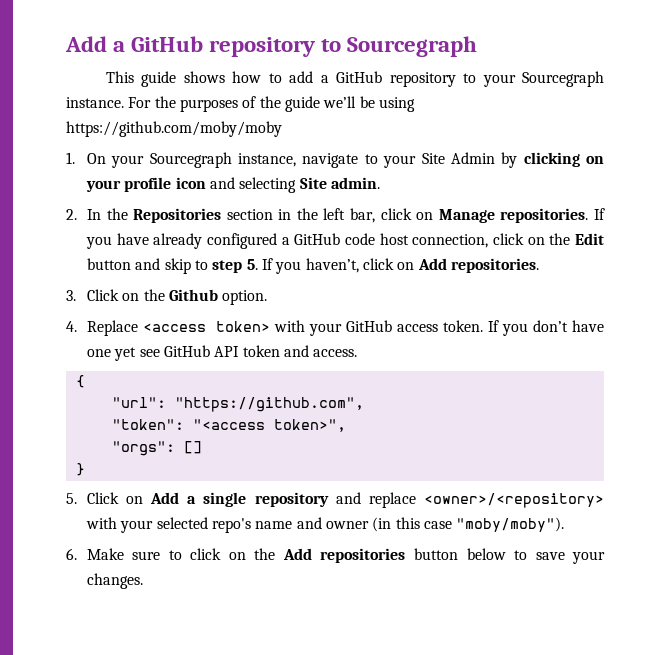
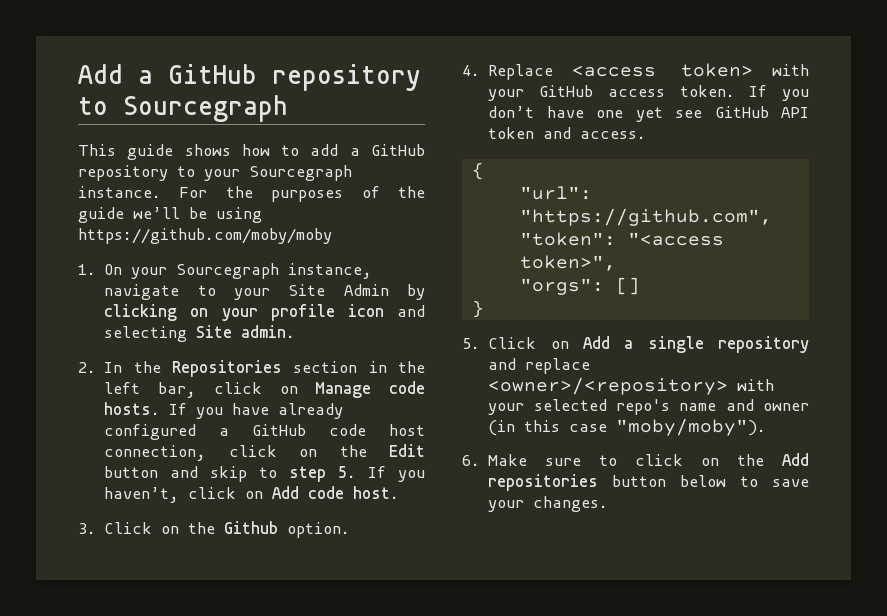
- 2. In the Repositories section in the left bar, click on Manage repositories.
+ 2. In the Repositories section in the left bar, click on Manage code hosts.
- If you have already configured a GitHub code host connection, click on the Edit button and skip to step 5. If you haven’t, click on Add repositories.
+ If you have already configured a GitHub code host connection, click on the Edit button and skip to step 5. If you haven’t, click on Add code host.

